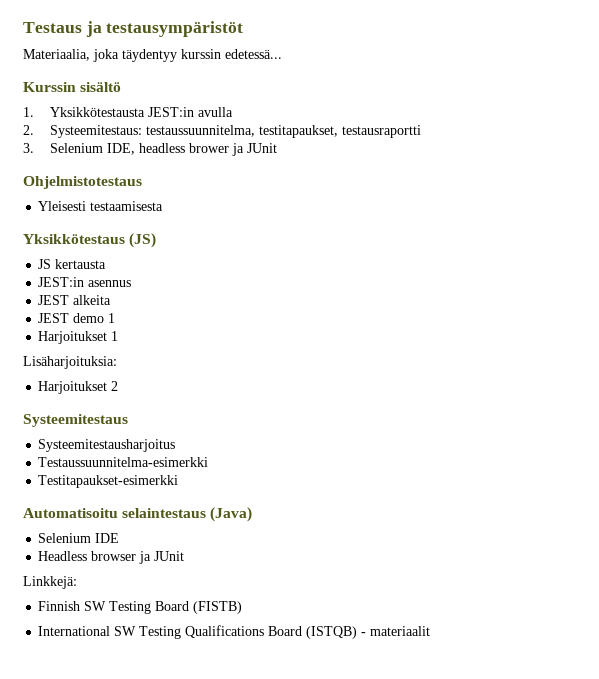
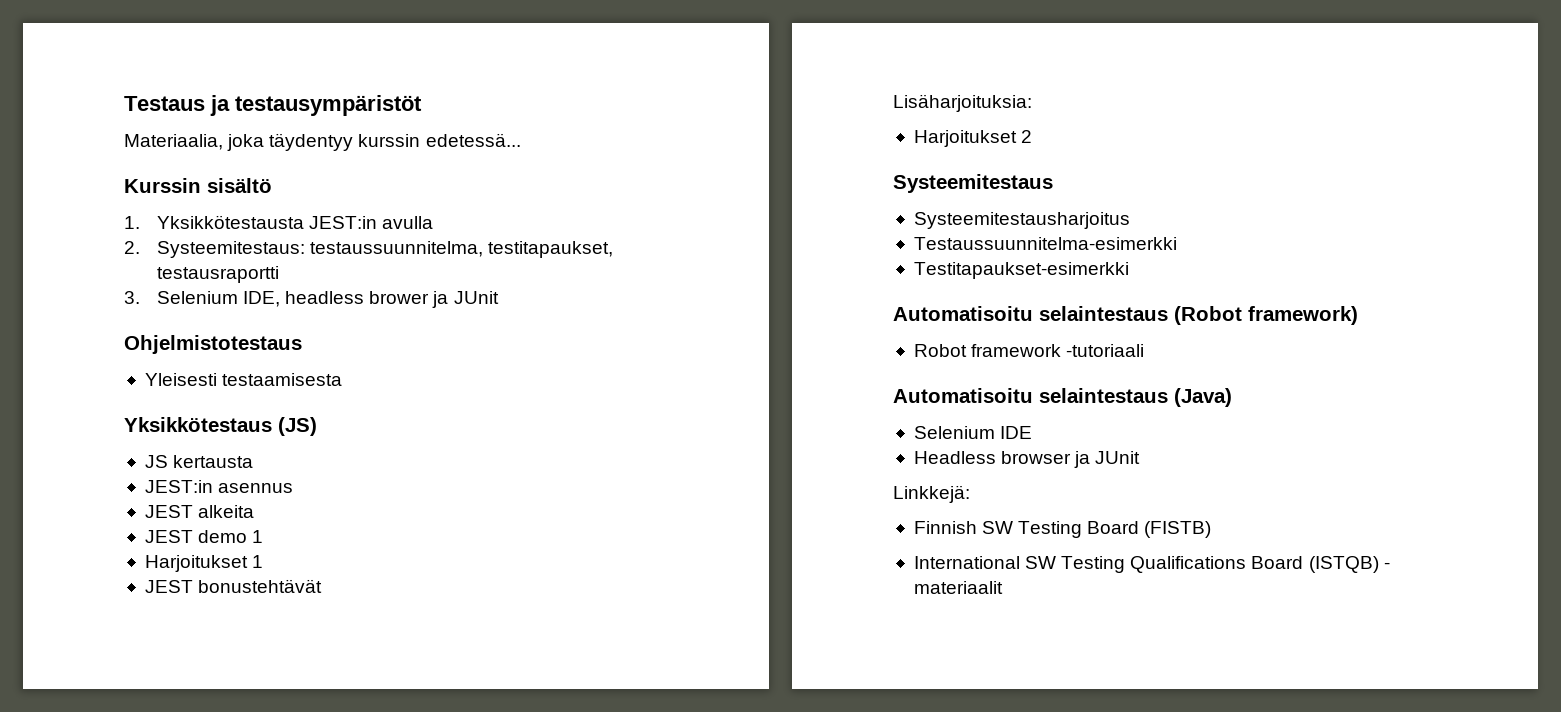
+ JEST bonustehtävät
+ Automatisoitu selaintestaus (Robot framework)
+ Robot framework -tutoriaali

